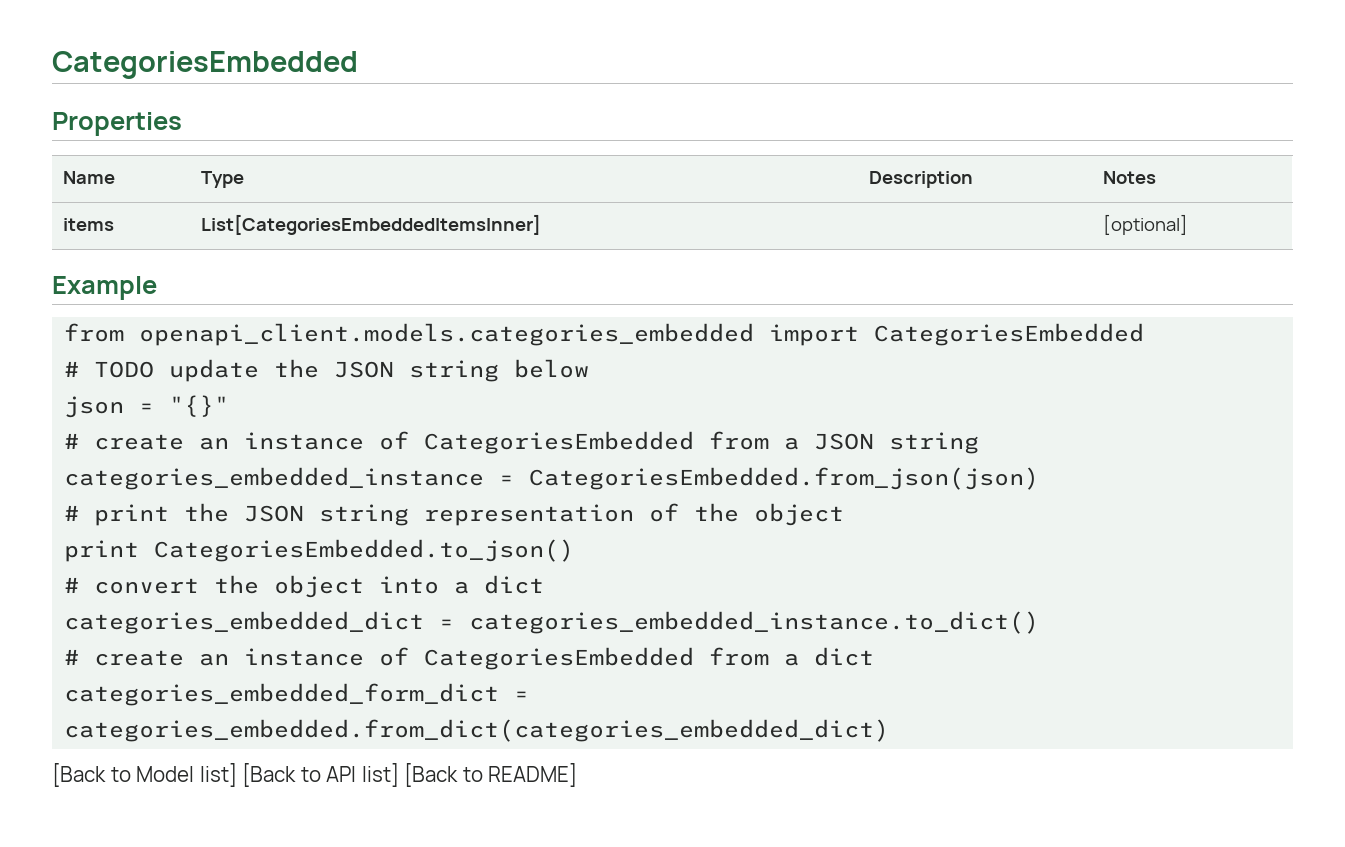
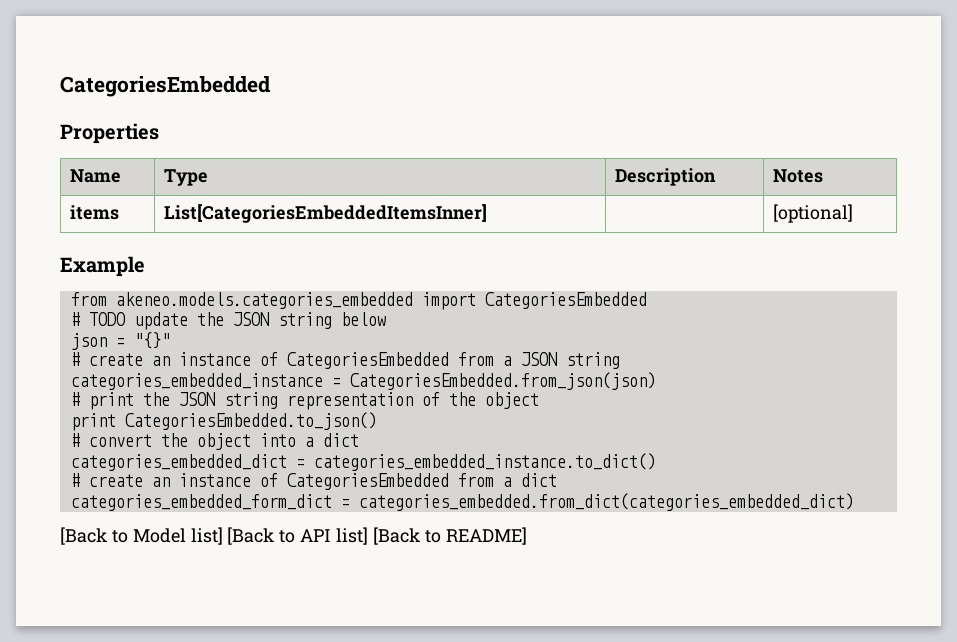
- from openapi_client.models.categories_embedded import CategoriesEmbedded
+ from akeneo.models.categories_embedded import CategoriesEmbedded

